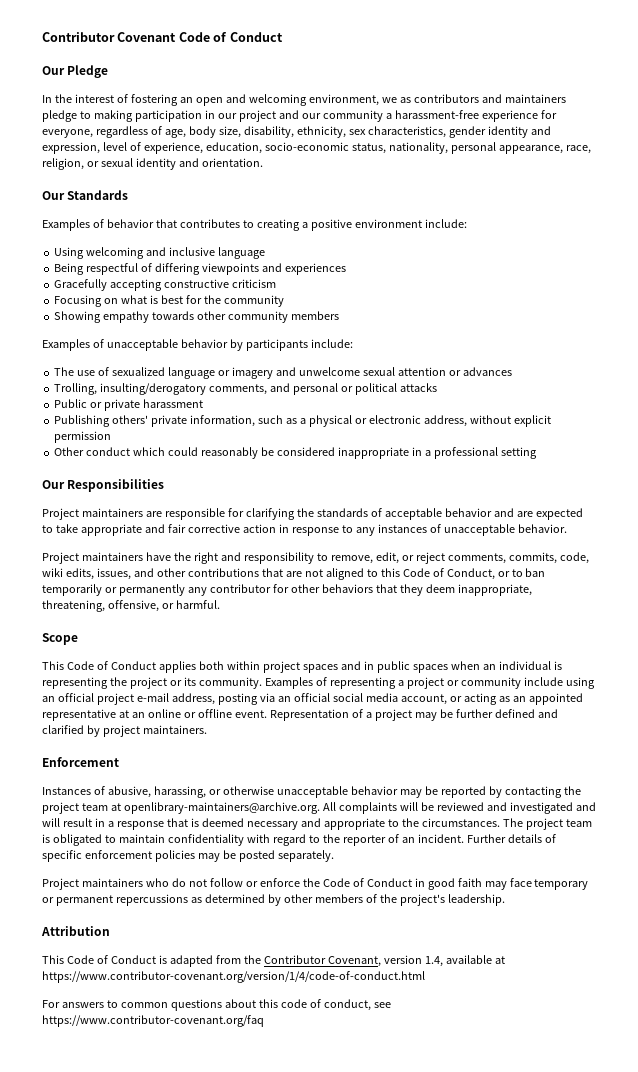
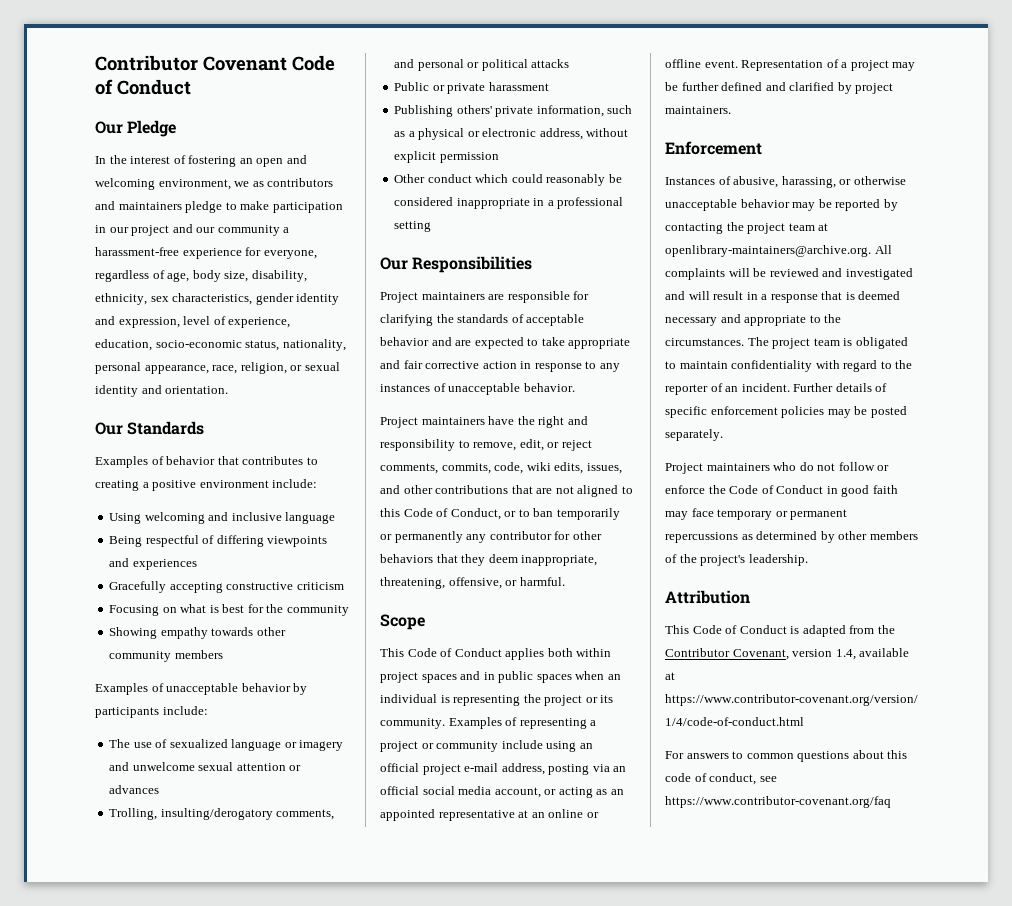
- In the interest of fostering an open and welcoming environment, we as contributors and maintainers pledge to making participation in our project and our community a harassment-free experience for everyone, regardless of age, body size, disability, ethnicity, sex characteristics, gender identity and expression, level of experience, education, socio-economic status, nationality, personal appearance, race, religion, or sexual identity and orientation.
+ In the interest of fostering an open and welcoming environment, we as contributors and maintainers pledge to make participation in our project and our community a harassment-free experience for everyone, regardless of age, body size, disability, ethnicity, sex characteristics, gender identity and expression, level of experience, education, socio-economic status, nationality, personal appearance, race, religion, or sexual identity and orientation.

